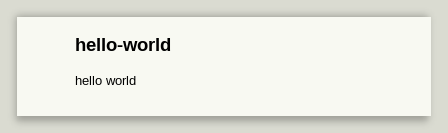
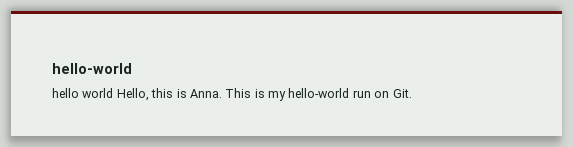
- hello world
+ hello world Hello, this is Anna. This is my hello-world run on Git.

